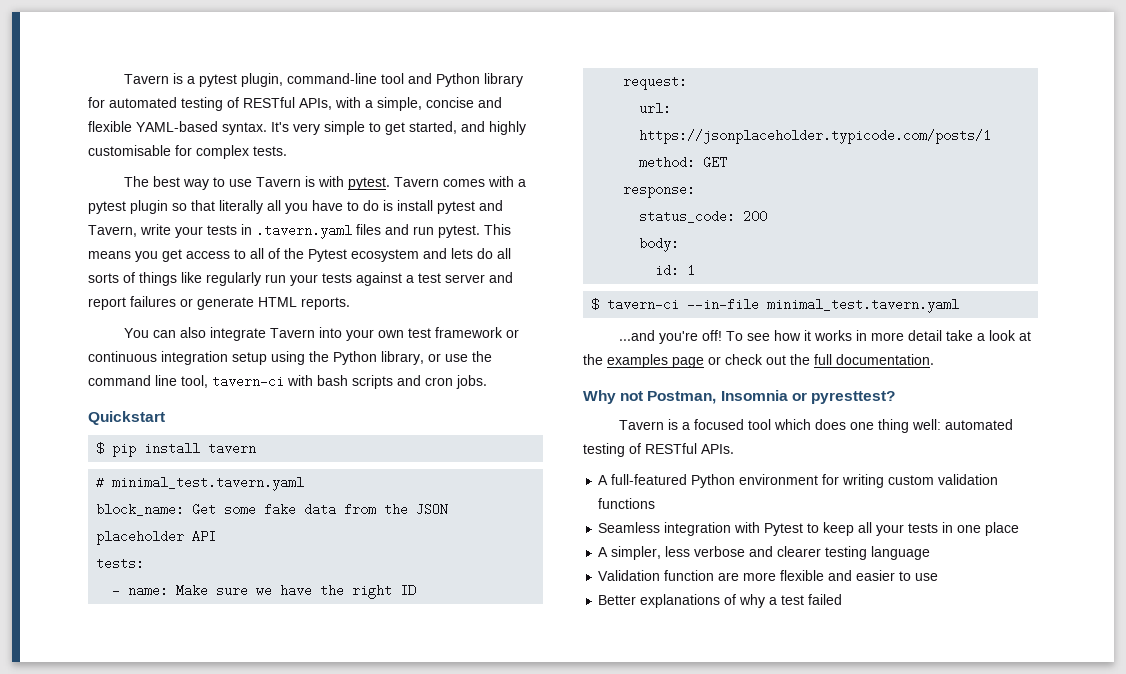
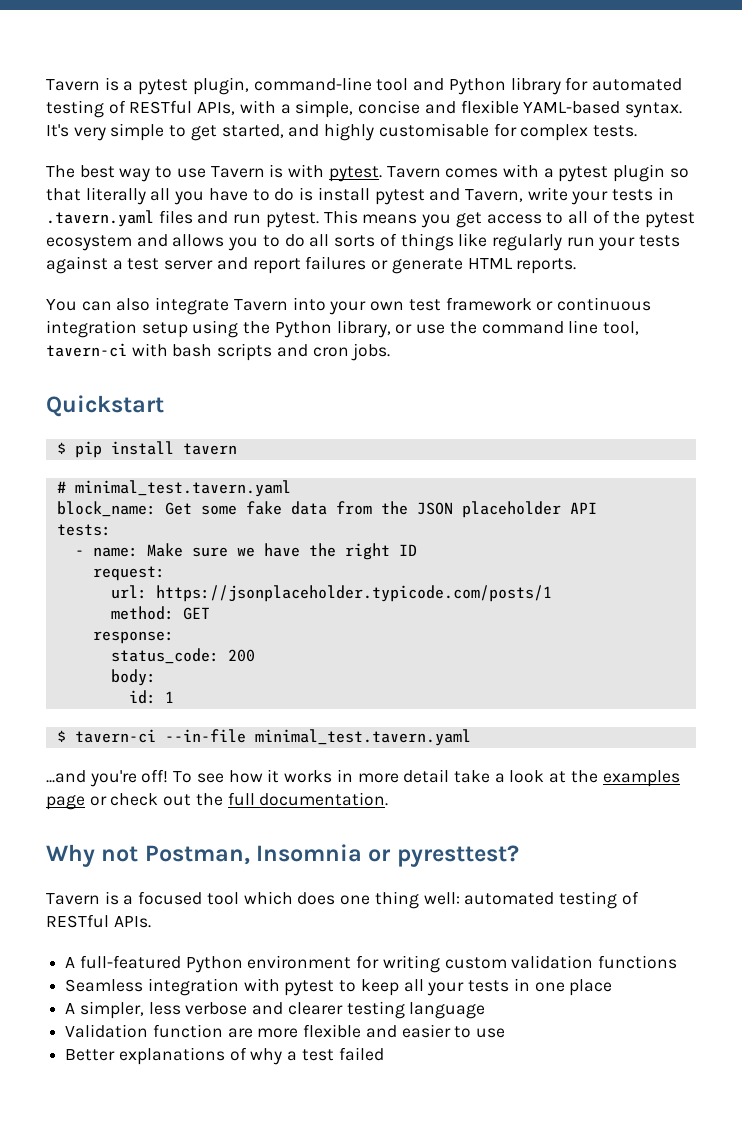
- This means you get access to all of the Pytest ecosystem and lets do all sorts of things like regularly run your tests against a test server and report failures or generate HTML reports.
+ This means you get access to all of the pytest ecosystem and allows you to do all sorts of things like regularly run your tests against a test server and report failures or generate HTML reports.
- Seamless integration with Pytest to keep all your tests in one place
+ Seamless integration with pytest to keep all your tests in one place

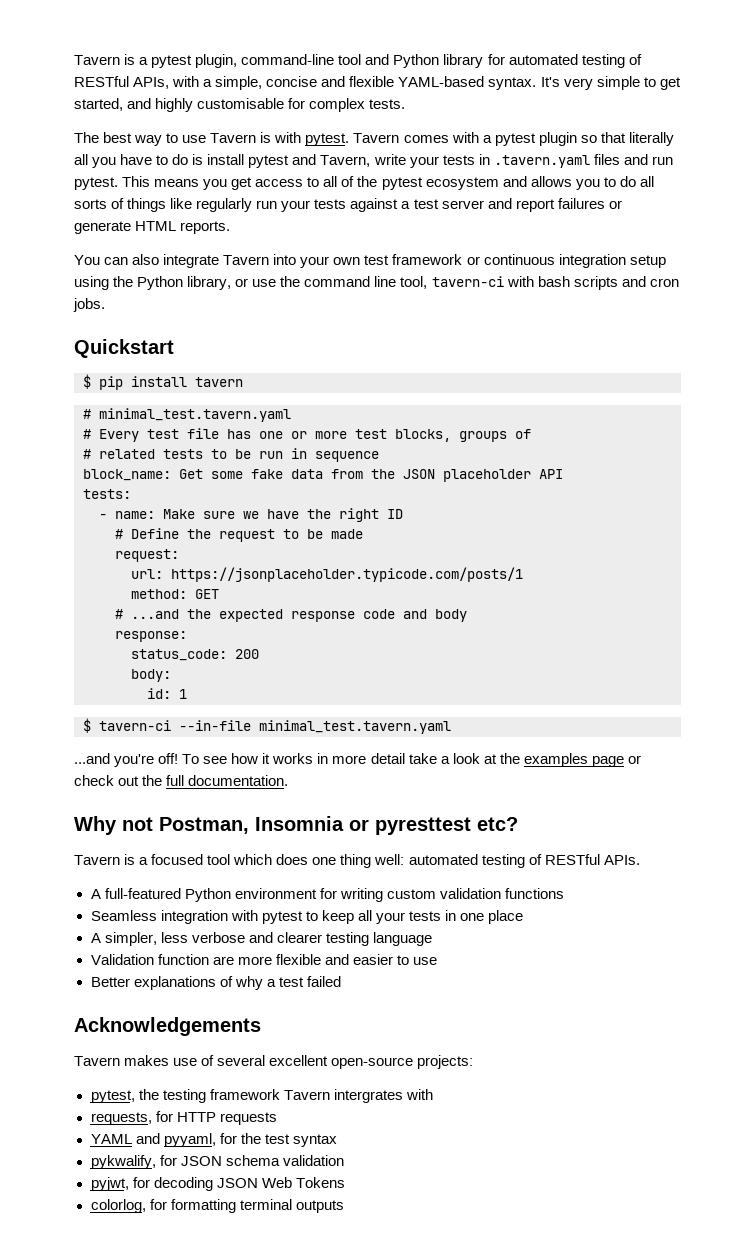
+ # Every test file has one or more test blocks, groups of
+ # related tests to be run in sequence
+ # Define the request to be made
+ # ...and the expected response code and body
- Why not Postman, Insomnia or pyresttest?
+ Why not Postman, Insomnia or pyresttest etc?
+ Acknowledgements
+ Tavern makes use of several excellent open-source projects:
+ pytest, the testing framework Tavern intergrates with
+ requests, for HTTP requests
+ YAML and pyyaml, for the test syntax
+ pykwalify, for JSON schema validation
+ pyjwt, for decoding JSON Web Tokens
+ colorlog, for formatting terminal outputs

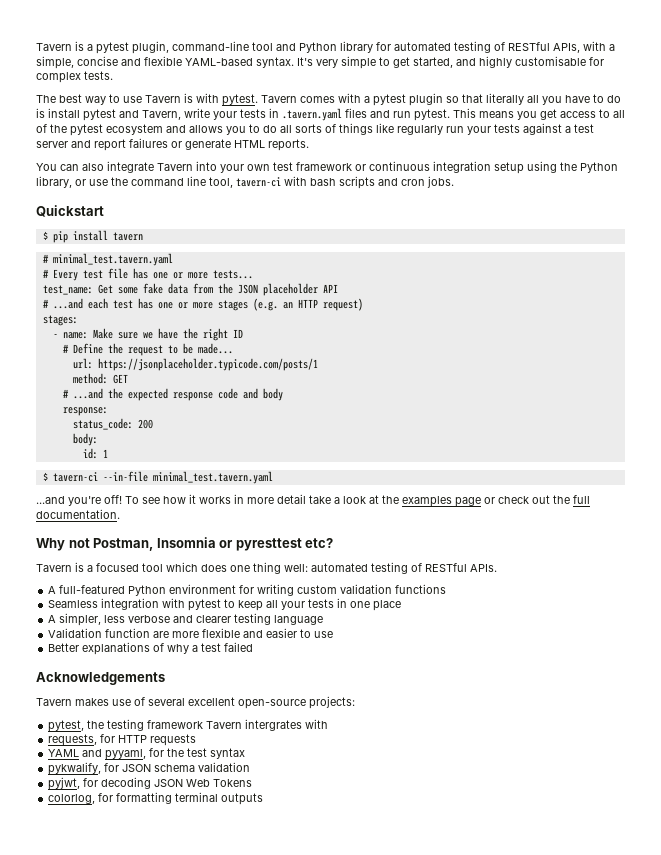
- # Every test file has one or more test blocks, groups of
- # related tests to be run in sequence
- block_name: Get some fake data from the JSON placeholder API
+ # Every test file has one or more tests...
+ test_name: Get some fake data from the JSON placeholder API
- tests:
+ # ...and each test has one or more stages (e.g. an HTTP request)
+ stages:
- # Define the request to be made
- request:
+ # Define the request to be made...

